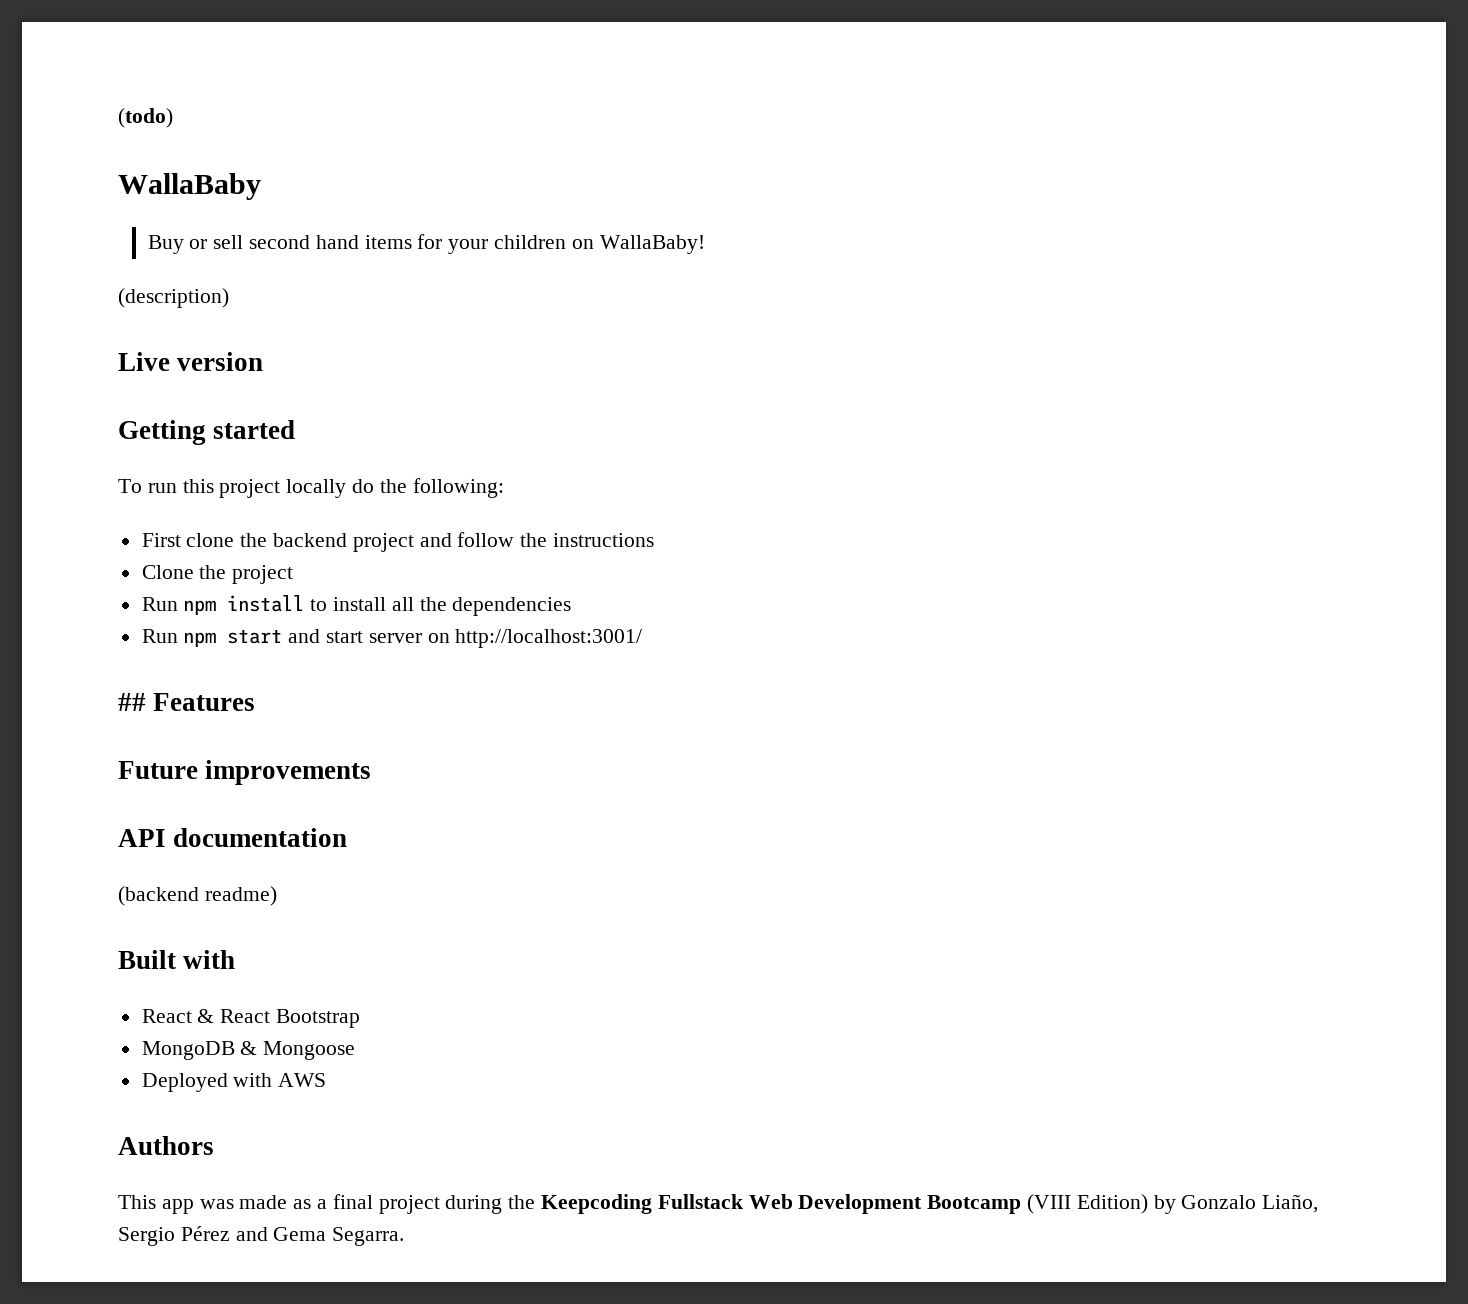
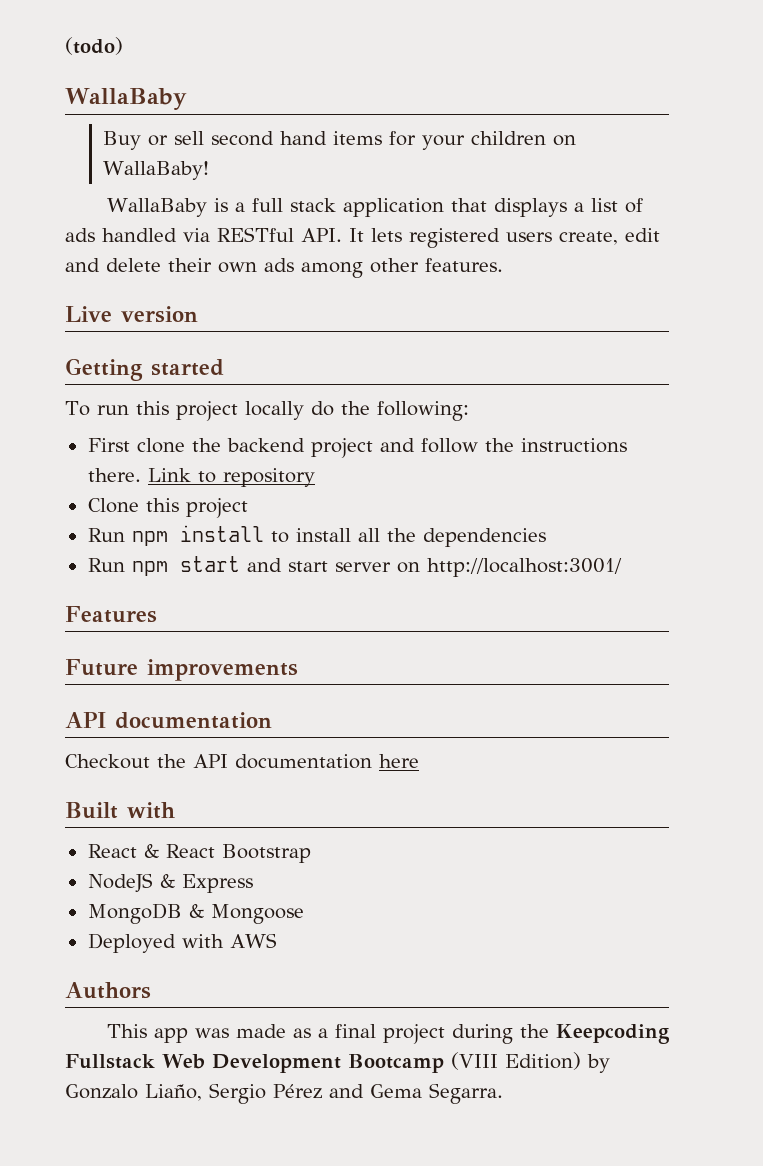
- (description)
+ WallaBaby is a full stack application that displays a list of ads handled via RESTful API. It lets registered users create, edit and delete their own ads among other features.
- First clone the backend project and follow the instructions
+ First clone the backend project and follow the instructions there. Link to repository
- Clone the project
+ Clone this project
- ## Features
+ Features
- (backend readme)
+ Checkout the API documentation here
+ NodeJS & Express

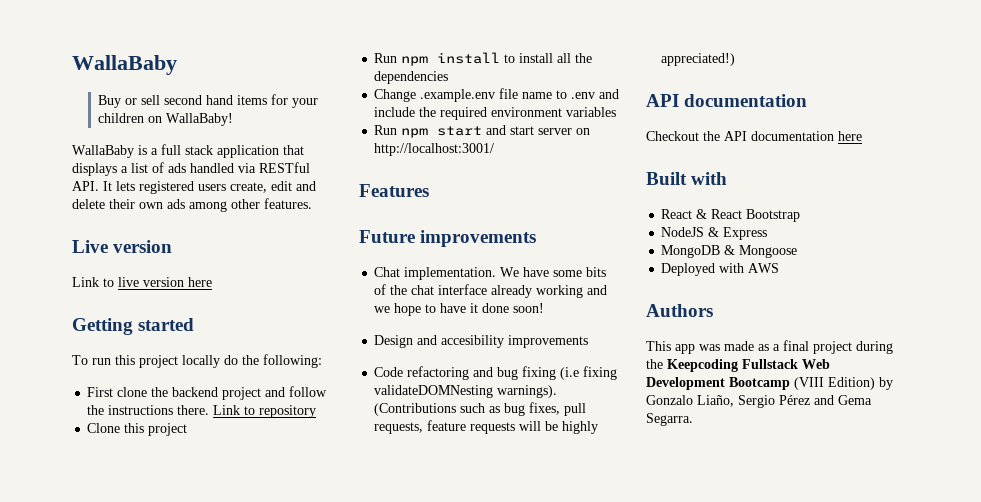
- (todo)
+ Link to live version here
+ Change .example.env file name to .env and include the required environment variables
+ Chat implementation. We have some bits of the chat interface already working and we hope to have it done soon!
+ Design and accesibility improvements
+ Code refactoring and bug fixing (i.e fixing validateDOMNesting warnings). (Contributions such as bug fixes, pull requests, feature requests will be highly appreciated!)

